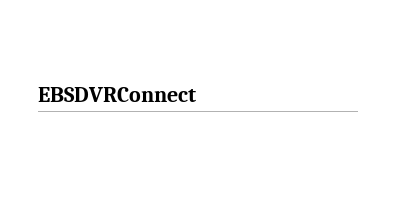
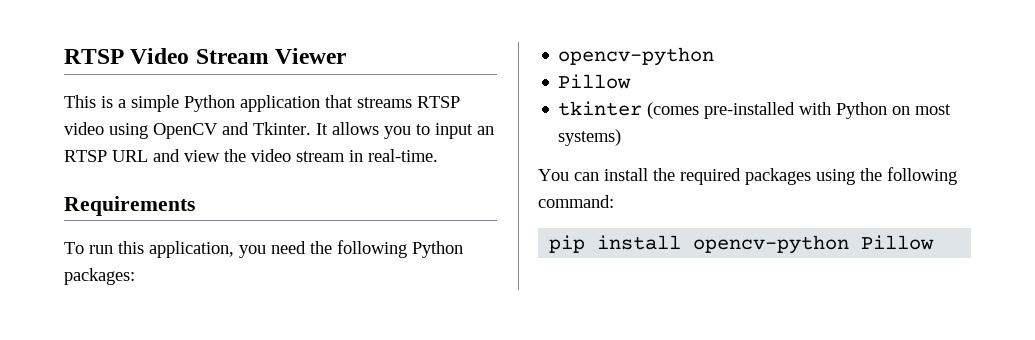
- EBSDVRConnect
+ RTSP Video Stream Viewer
+ This is a simple Python application that streams RTSP video using OpenCV and Tkinter. It allows you to input an RTSP URL and view the video stream in real-time.
+ Requirements
+ To run this application, you need the following Python packages:
+ opencv-python
+ Pillow
+ tkinter (comes pre-installed with Python on most systems)
+ You can install the required packages using the following command:
+ pip install opencv-python Pillow

